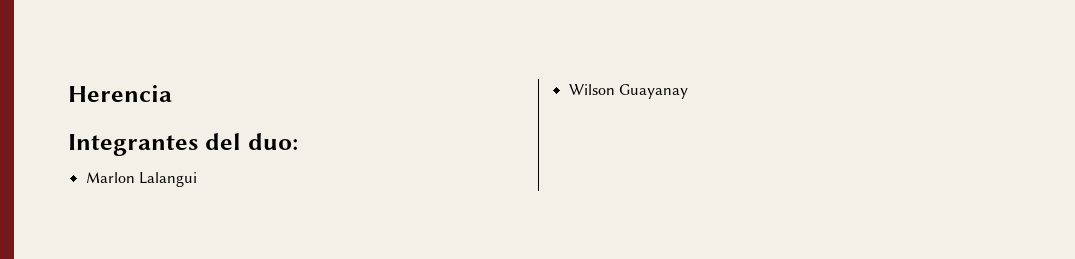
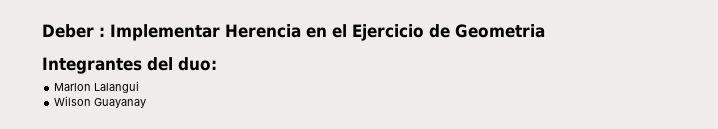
- Herencia
+ Deber : Implementar Herencia en el Ejercicio de Geometria

